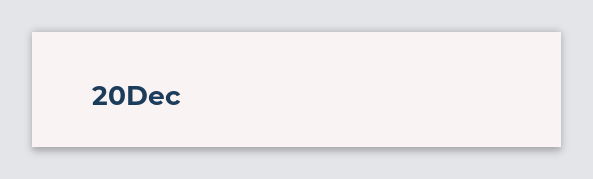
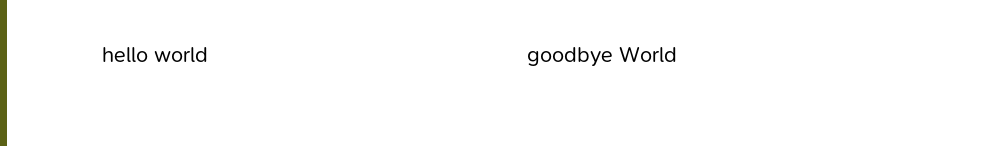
- 20Dec
+ hello world
+ goodbye World

